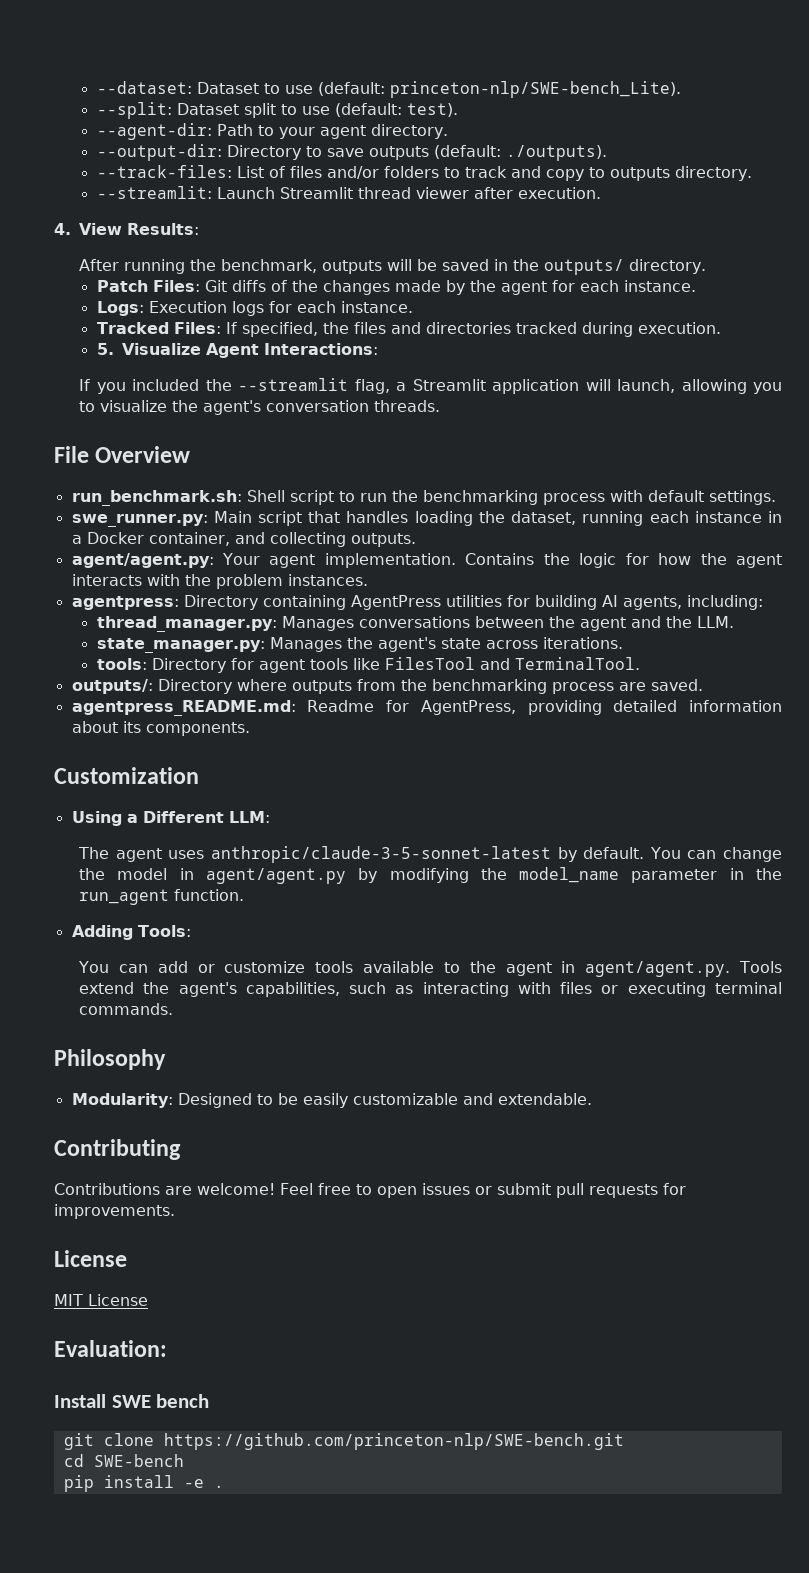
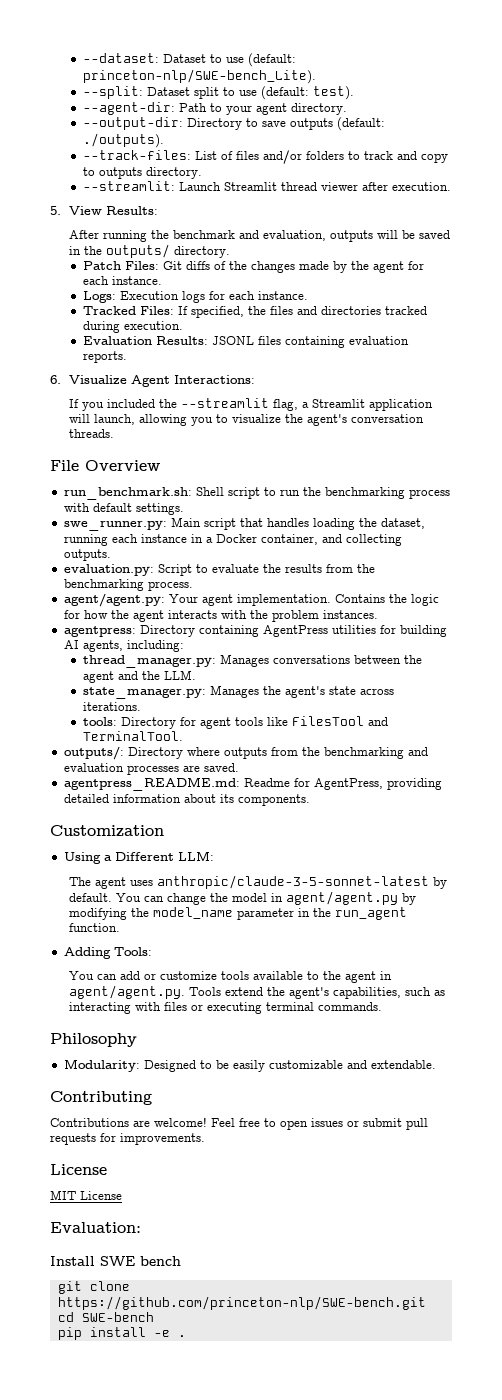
- 4. View Results:
+ 5. View Results:
- After running the benchmark, outputs will be saved in the outputs/ directory.
+ After running the benchmark and evaluation, outputs will be saved in the outputs/ directory.
- 5. Visualize Agent Interactions:
+ Evaluation Results: JSONL files containing evaluation reports.
+ 6. Visualize Agent Interactions:
+ evaluation.py: Script to evaluate the results from the benchmarking process.
- outputs/: Directory where outputs from the benchmarking process are saved.
+ outputs/: Directory where outputs from the benchmarking and evaluation processes are saved.

